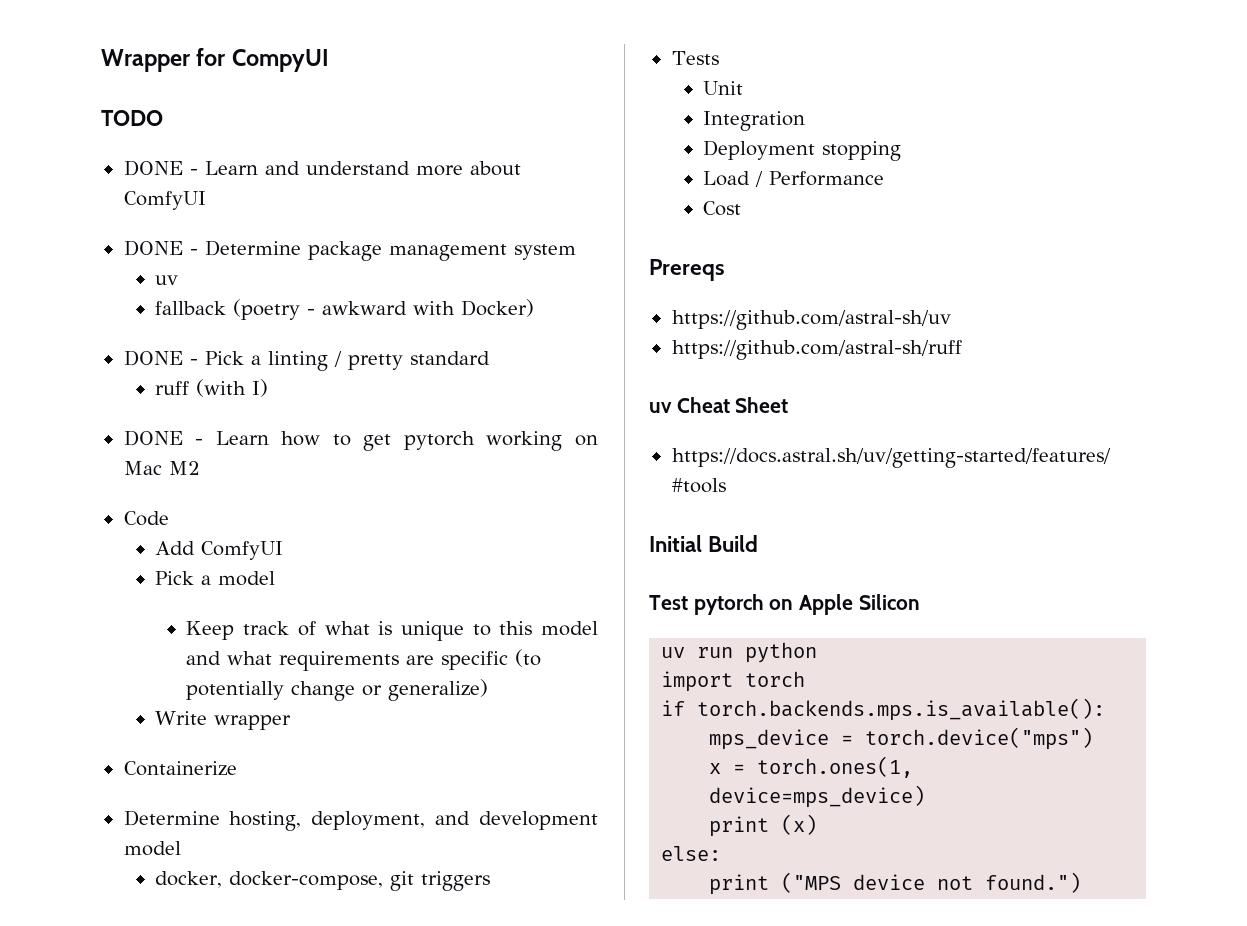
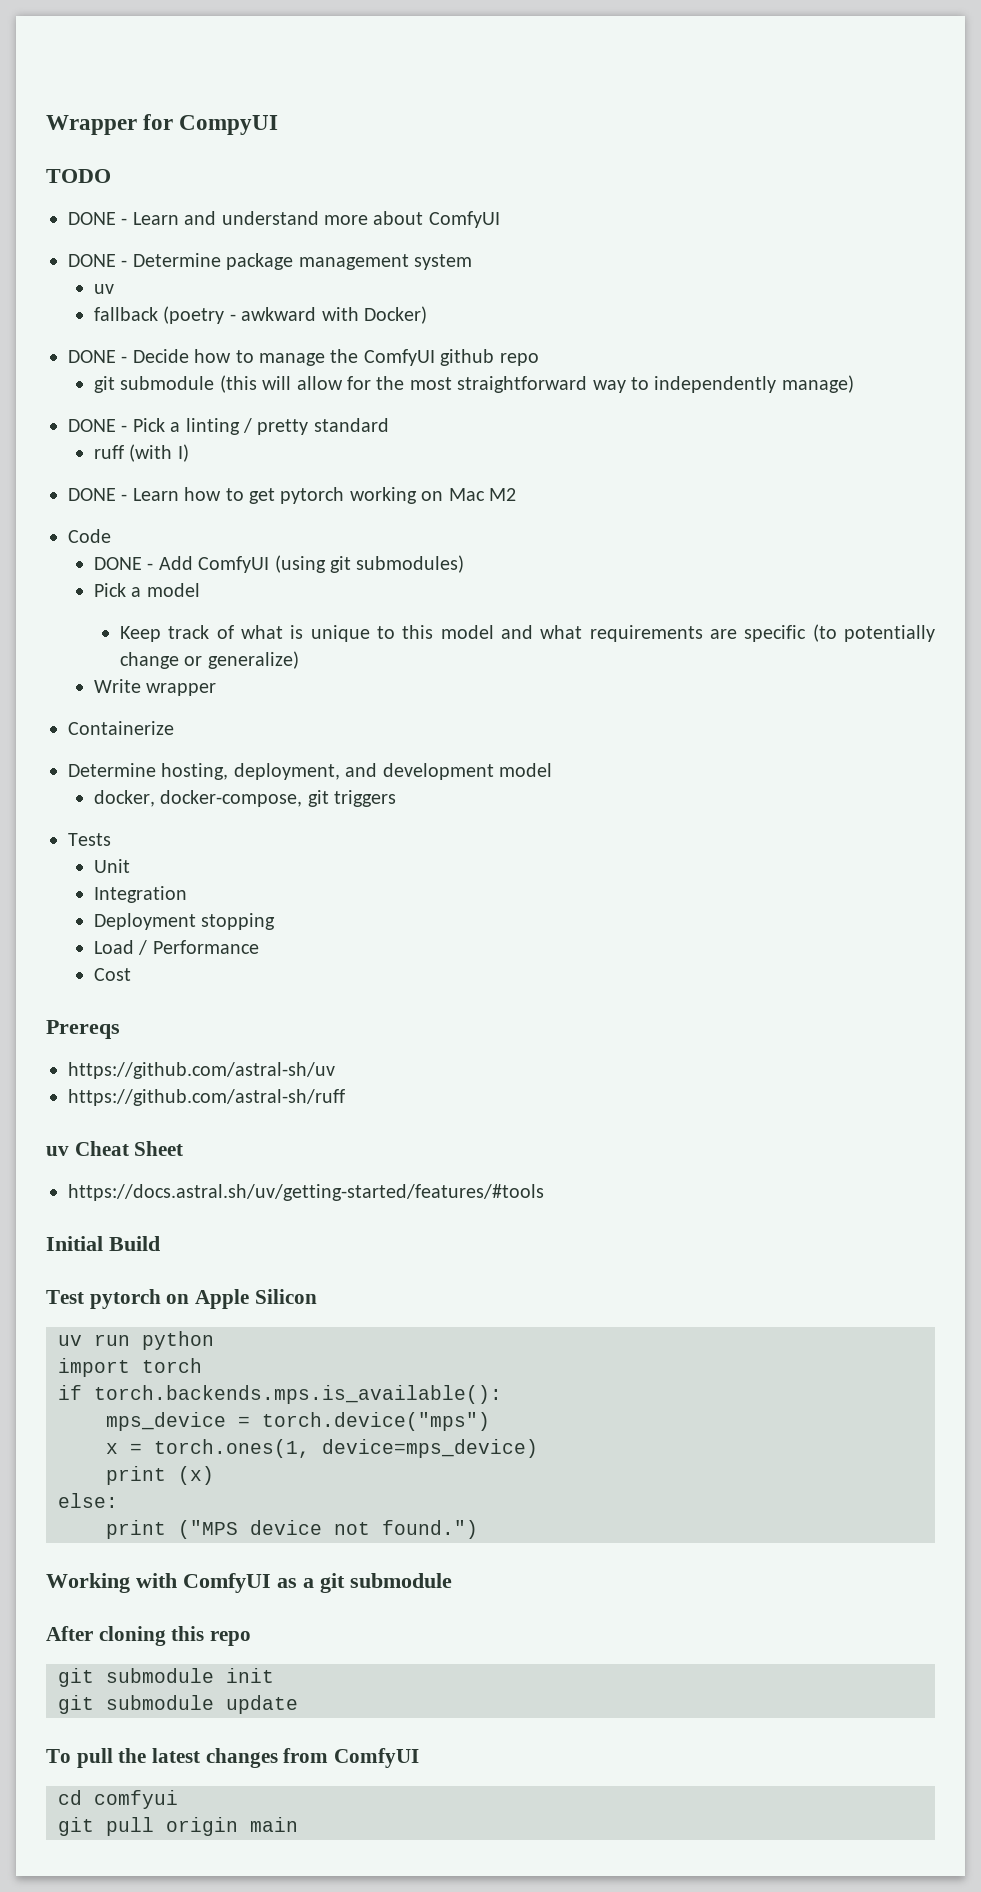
+ DONE - Decide how to manage the ComfyUI github repo
+ git submodule (this will allow for the most straightforward way to independently manage)
- Add ComfyUI
+ DONE - Add ComfyUI (using git submodules)
+ Working with ComfyUI as a git submodule
+ After cloning this repo
+ git submodule init
+ git submodule update
+ To pull the latest changes from ComfyUI
+ cd comfyui
+ git pull origin main

